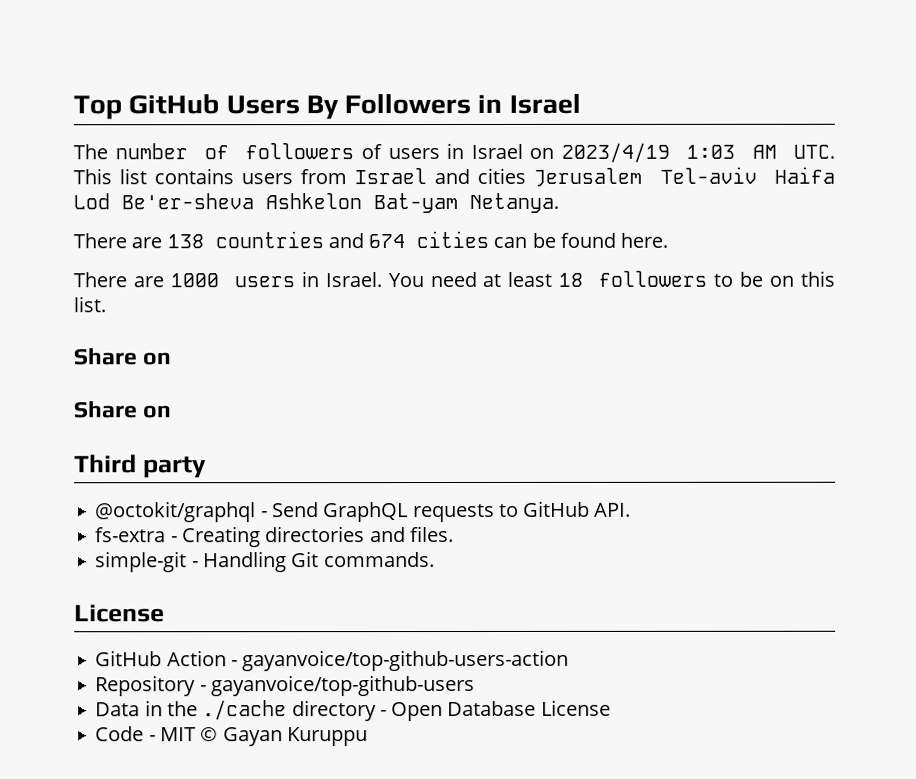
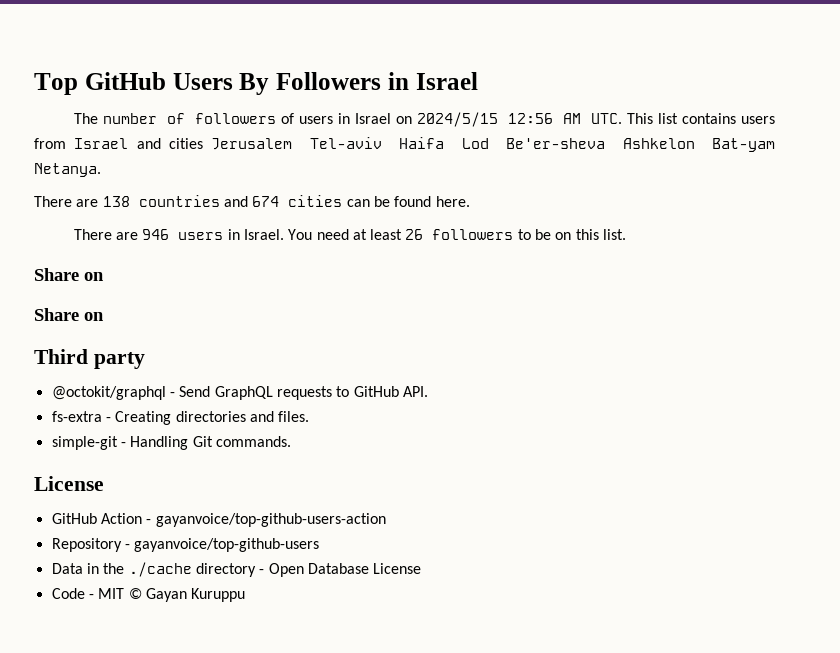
- The number of followers of users in Israel on 2023/4/19 1:03 AM UTC. This list contains users from Israel and cities Jerusalem Tel-aviv Haifa Lod Be'er-sheva Ashkelon Bat-yam Netanya.
+ The number of followers of users in Israel on 2024/5/15 12:56 AM UTC. This list contains users from Israel and cities Jerusalem Tel-aviv Haifa Lod Be'er-sheva Ashkelon Bat-yam Netanya.
- There are 1000 users in Israel.
+ There are 946 users in Israel.
- You need at least 18 followers to be on this list.
+ You need at least 26 followers to be on this list.

